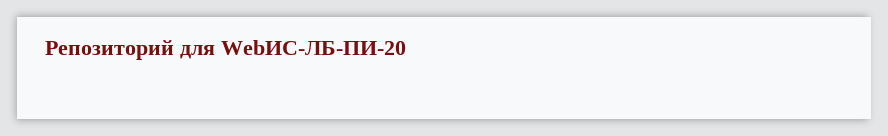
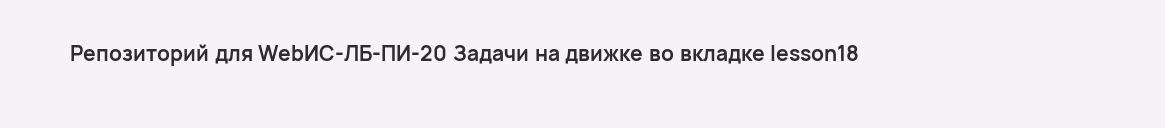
- Репозиторий для WebИС-ЛБ-ПИ-20
+ Репозиторий для WebИС-ЛБ-ПИ-20 Задачи на движке во вкладке lesson18

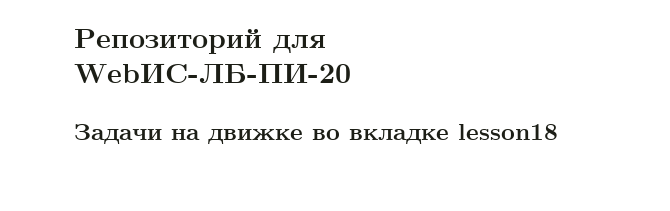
- Репозиторий для WebИС-ЛБ-ПИ-20 Задачи на движке во вкладке lesson18
+ Репозиторий для WebИС-ЛБ-ПИ-20
+ Задачи на движке во вкладке lesson18

